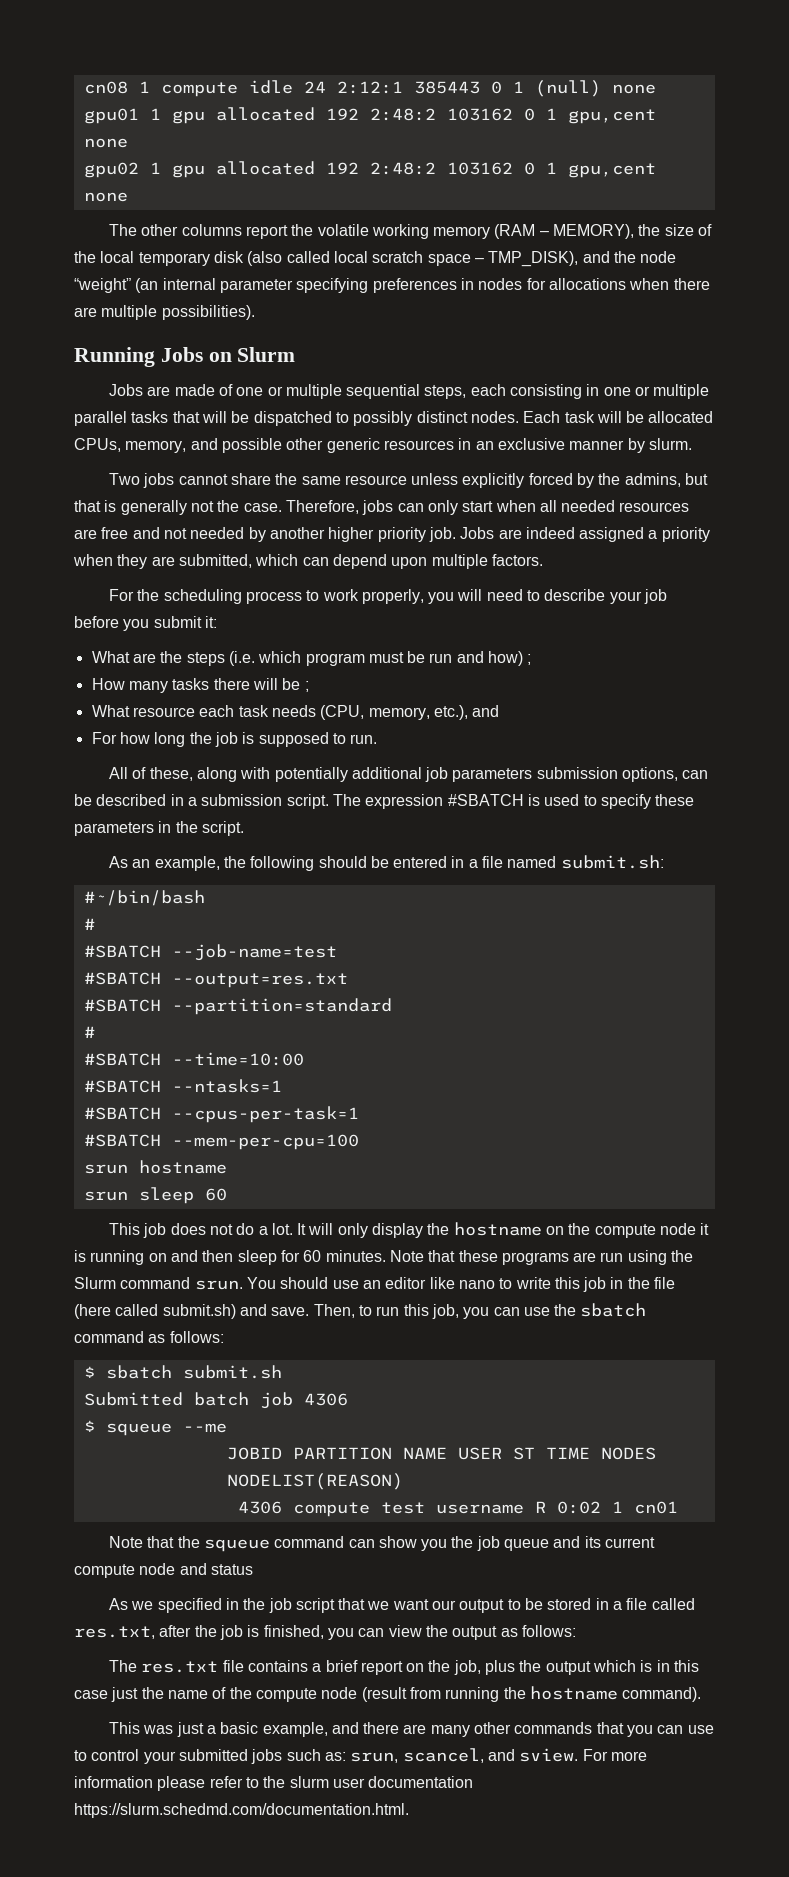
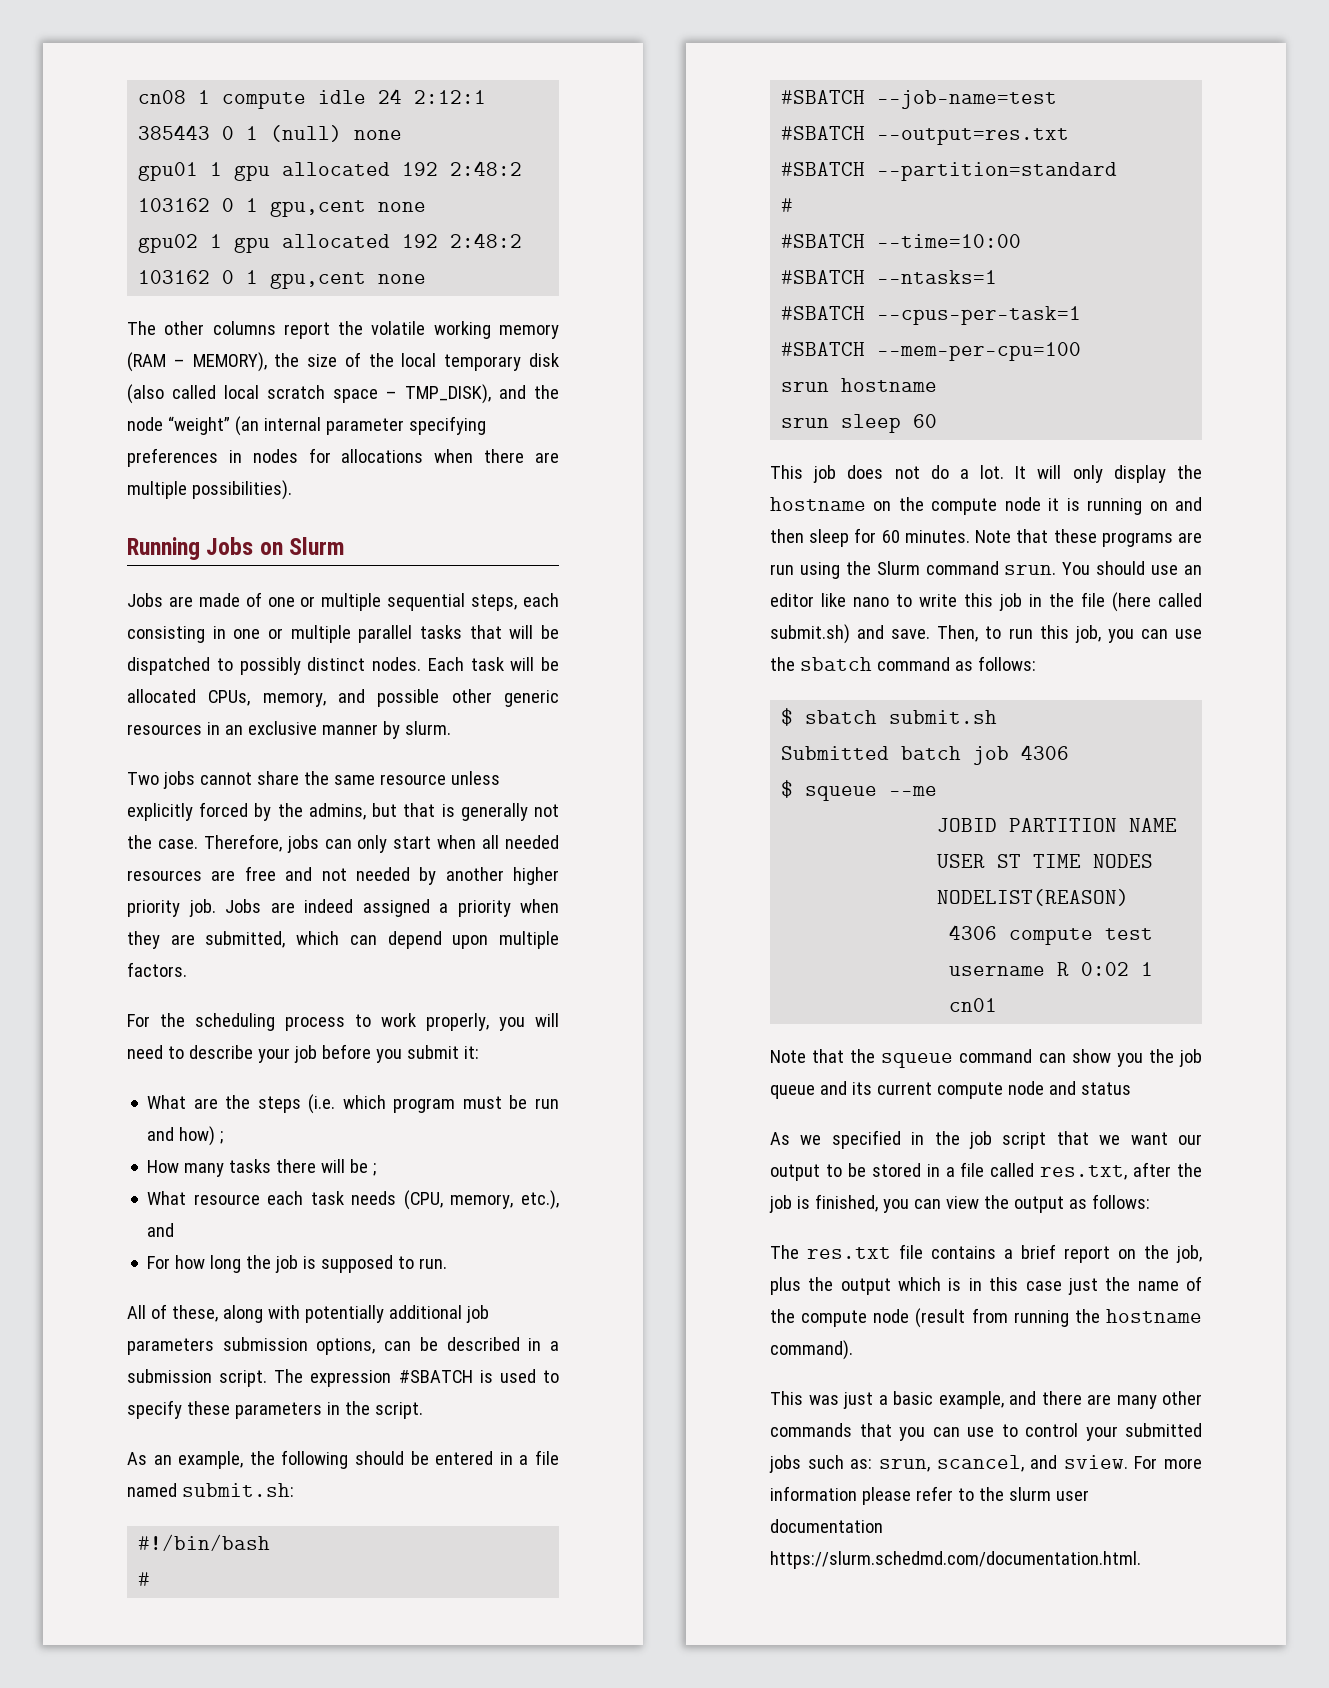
- #~/bin/bash
+ #!/bin/bash

